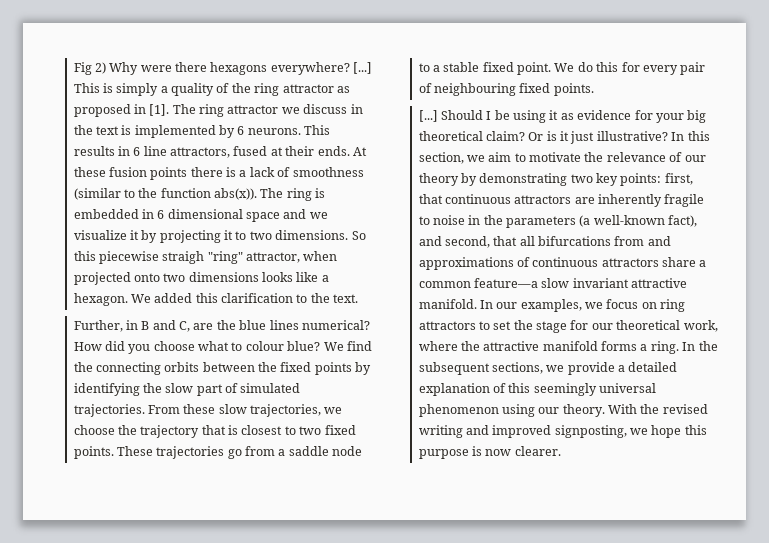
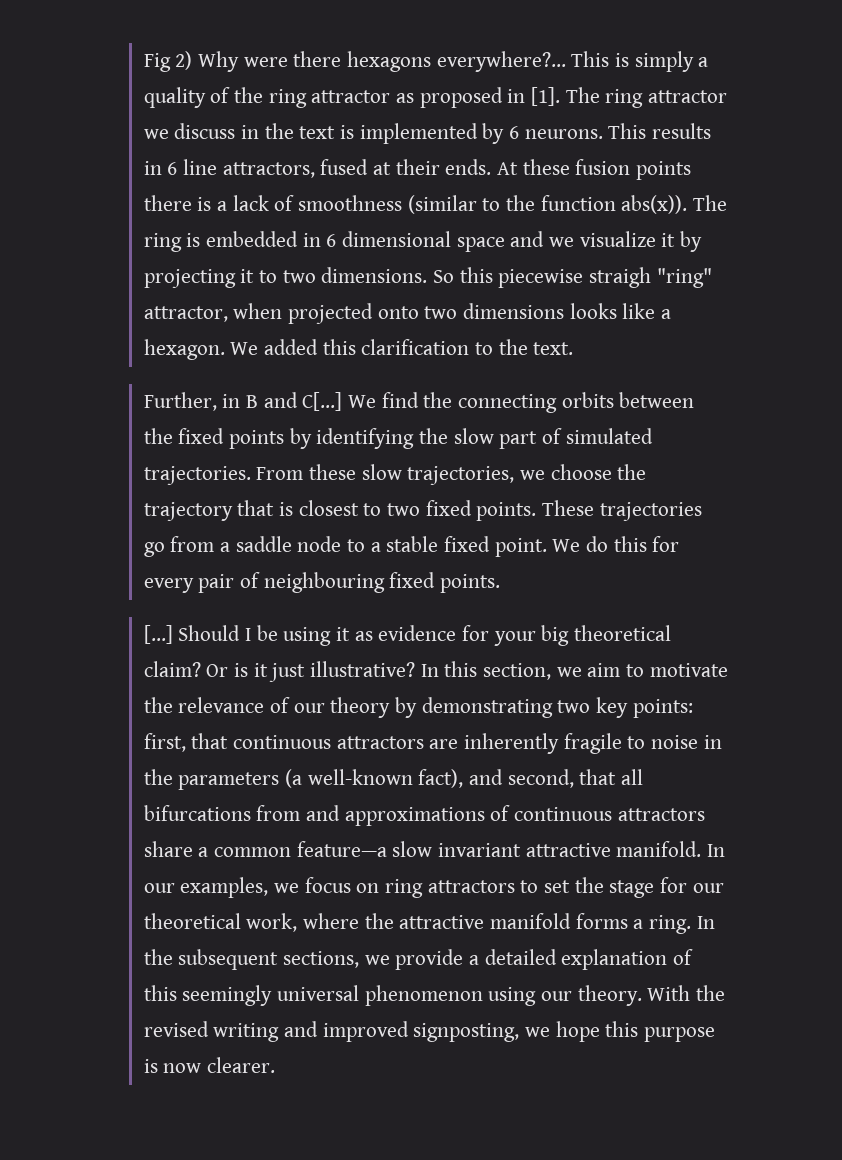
- Fig 2) Why were there hexagons everywhere? [...]
+ Fig 2) Why were there hexagons everywhere?...
- Further, in B and C, are the blue lines numerical? How did you choose what to colour blue?
+ Further, in B and C[...]

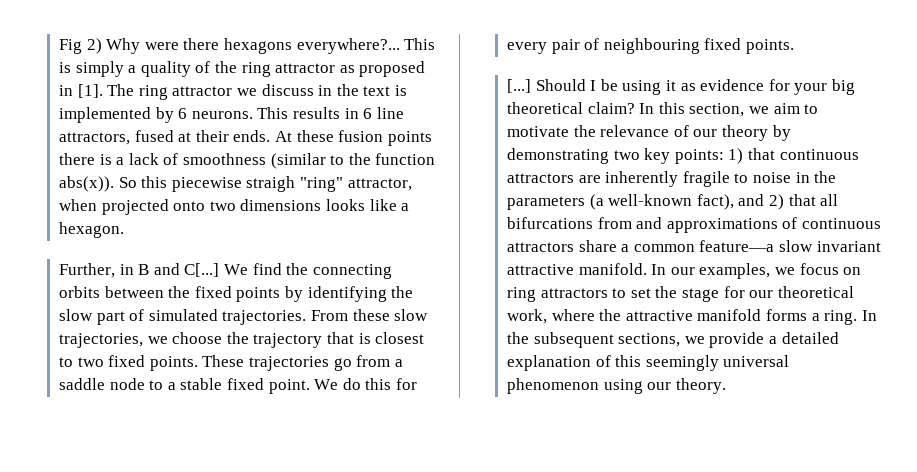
- The ring is embedded in 6 dimensional space and we visualize it by projecting it to two dimensions.
- We added this clarification to the text.
- Or is it just illustrative?
- In this section, we aim to motivate the relevance of our theory by demonstrating two key points: first, that continuous attractors are inherently fragile to noise in the parameters (a well-known fact), and second, that all bifurcations from and approximations of continuous attractors share a common feature—a slow invariant attractive manifold.
+ In this section, we aim to motivate the relevance of our theory by demonstrating two key points: 1) that continuous attractors are inherently fragile to noise in the parameters (a well-known fact), and 2) that all bifurcations from and approximations of continuous attractors share a common feature—a slow invariant attractive manifold.
- With the revised writing and improved signposting, we hope this purpose is now clearer.

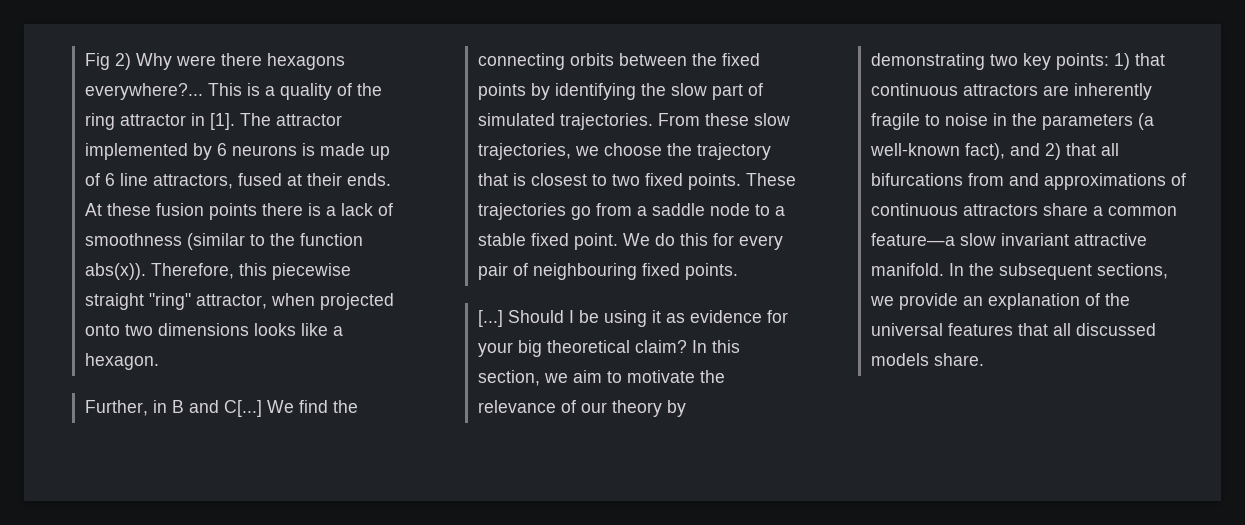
- This is simply a quality of the ring attractor as proposed in [1].
+ This is a quality of the ring attractor in [1].
- The ring attractor we discuss in the text is implemented by 6 neurons. This results in 6 line attractors, fused at their ends.
+ The attractor implemented by 6 neurons is made up of 6 line attractors, fused at their ends.
- So this piecewise straigh "ring" attractor, when projected onto two dimensions looks like a hexagon.
+ Therefore, this piecewise straight "ring" attractor, when projected onto two dimensions looks like a hexagon.
- In our examples, we focus on ring attractors to set the stage for our theoretical work, where the attractive manifold forms a ring. In the subsequent sections, we provide a detailed explanation of this seemingly universal phenomenon using our theory.
+ In the subsequent sections, we provide an explanation of the universal features that all discussed models share.

